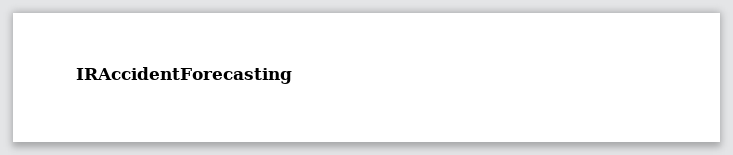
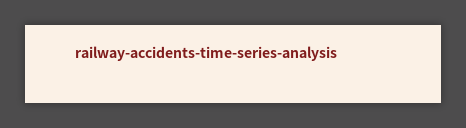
- IRAccidentForecasting
+ railway-accidents-time-series-analysis

